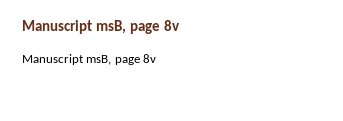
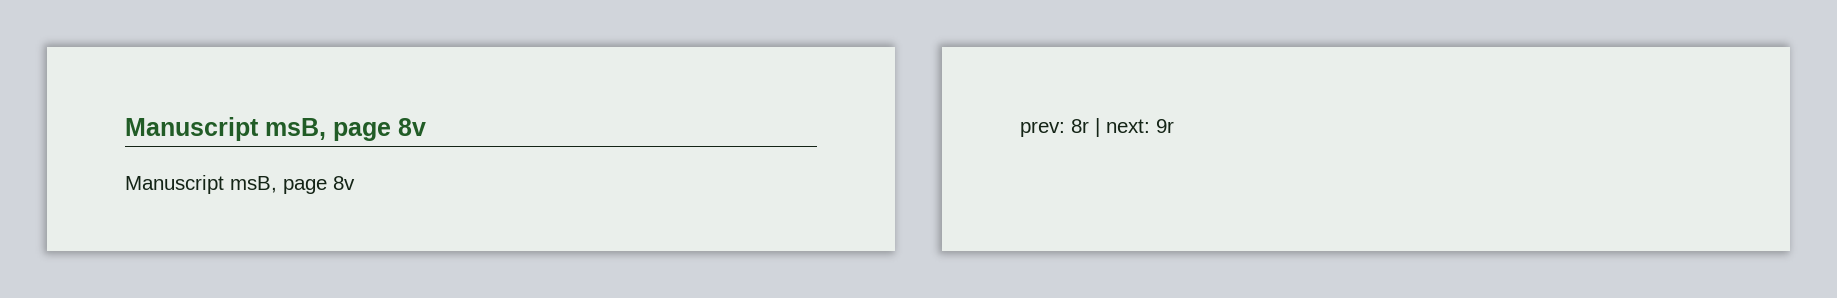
+ prev: 8r | next: 9r

